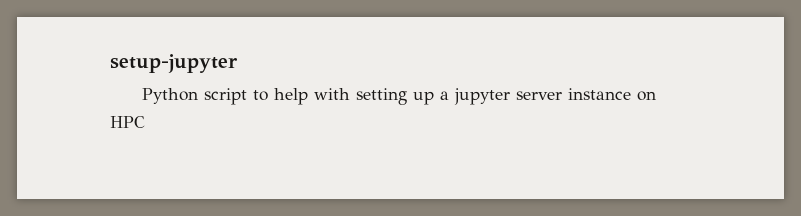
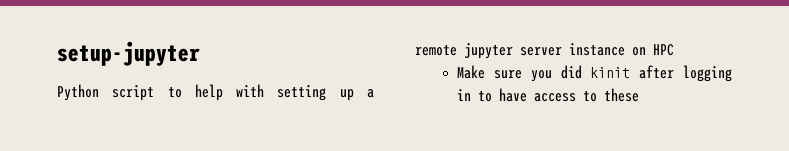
- Python script to help with setting up a jupyter server instance on HPC
+ Python script to help with setting up a remote jupyter server instance on HPC
+ Make sure you did kinit after logging in to have access to these

